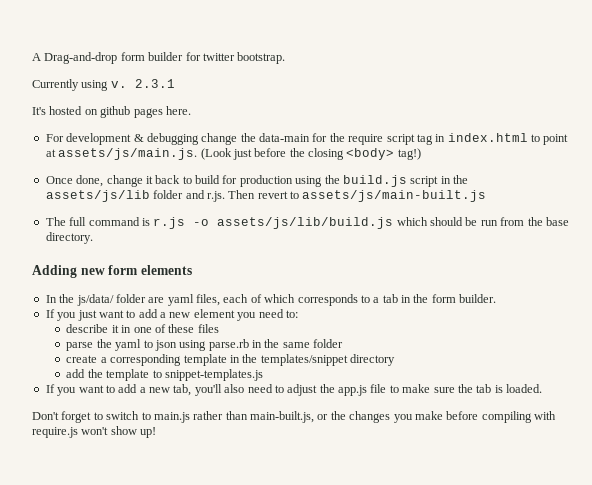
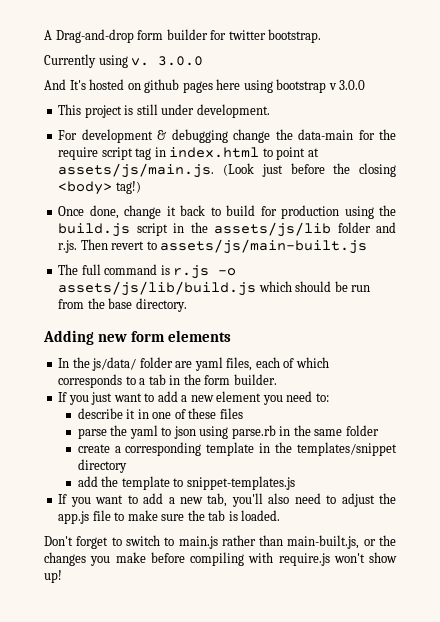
- Currently using v. 2.3.1
- It's hosted on github pages here.
+ Currently using v. 3.0.0
+ And It's hosted on github pages here using bootstrap v 3.0.0
+ This project is still under development.

